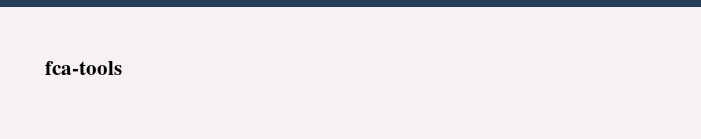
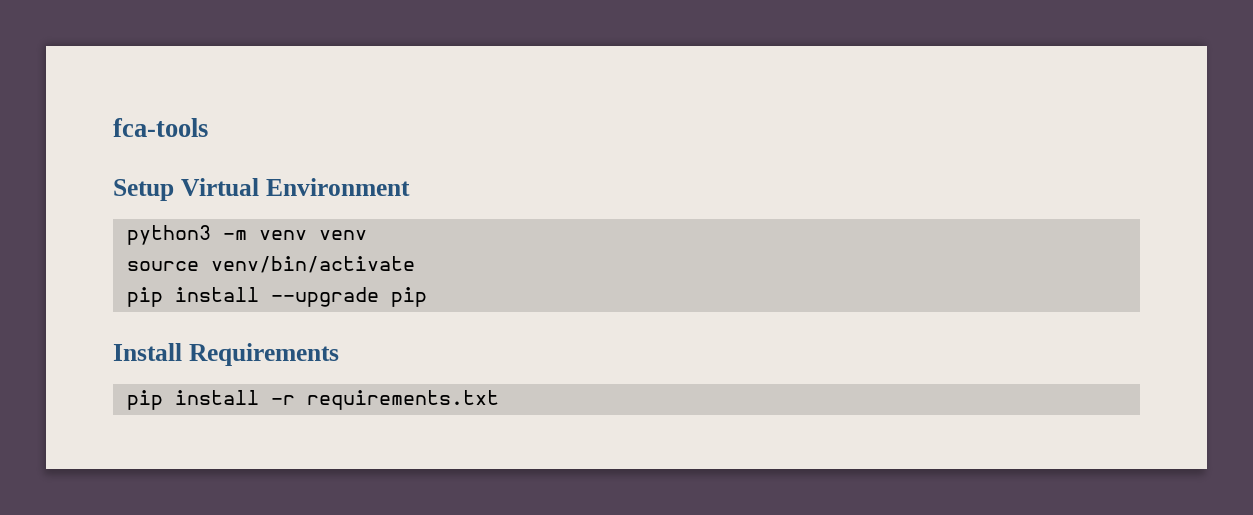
+ Setup Virtual Environment
+ python3 -m venv venv
+ source venv/bin/activate
+ pip install --upgrade pip
+ Install Requirements
+ pip install -r requirements.txt

